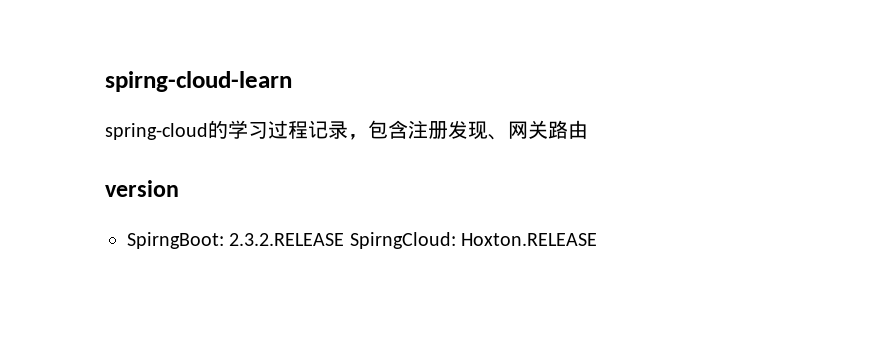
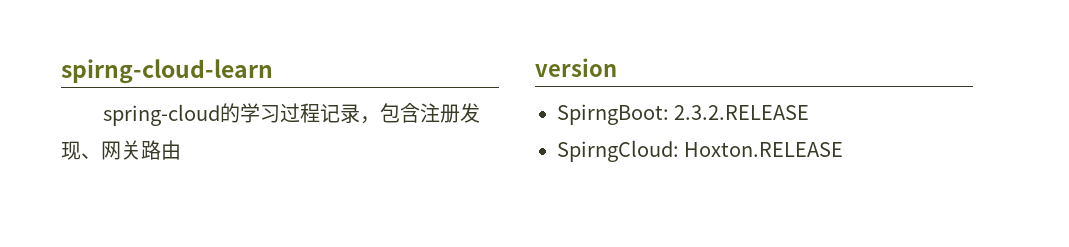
- SpirngBoot: 2.3.2.RELEASE SpirngCloud: Hoxton.RELEASE
+ SpirngBoot: 2.3.2.RELEASE
+ SpirngCloud: Hoxton.RELEASE

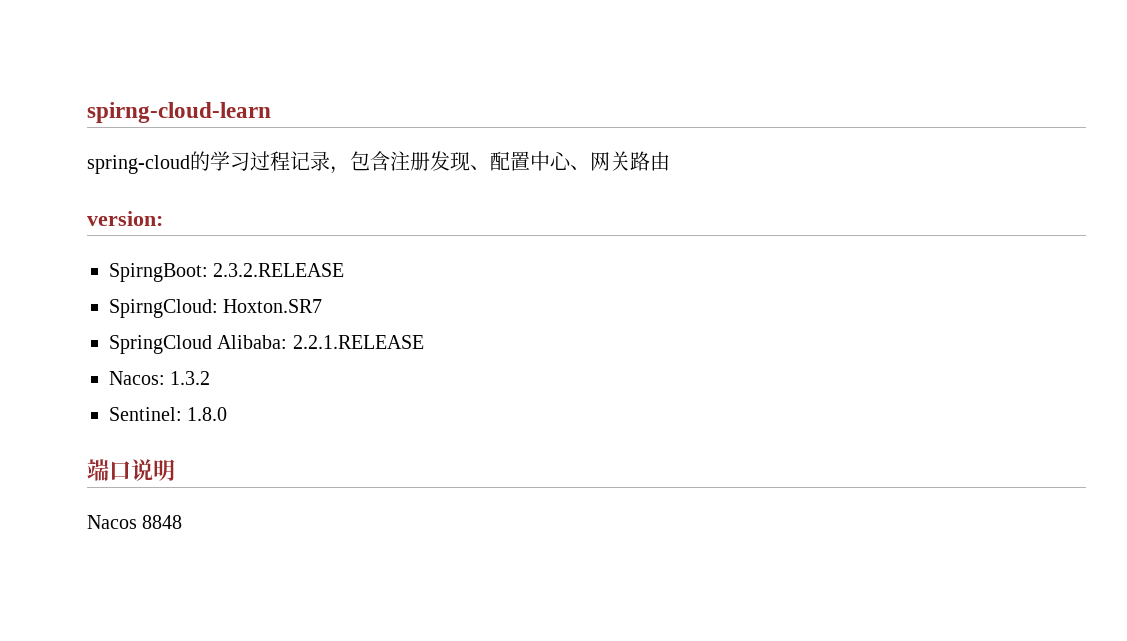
- spring-cloud的学习过程记录，包含注册发现、网关路由
+ spring-cloud的学习过程记录，包含注册发现、配置中心、网关路由
- version
+ version:
- SpirngCloud: Hoxton.RELEASE
+ SpirngCloud: Hoxton.SR7
+ SpringCloud Alibaba: 2.2.1.RELEASE
+ Nacos: 1.3.2
+ Sentinel: 1.8.0
+ 端口说明
+ Nacos 8848

